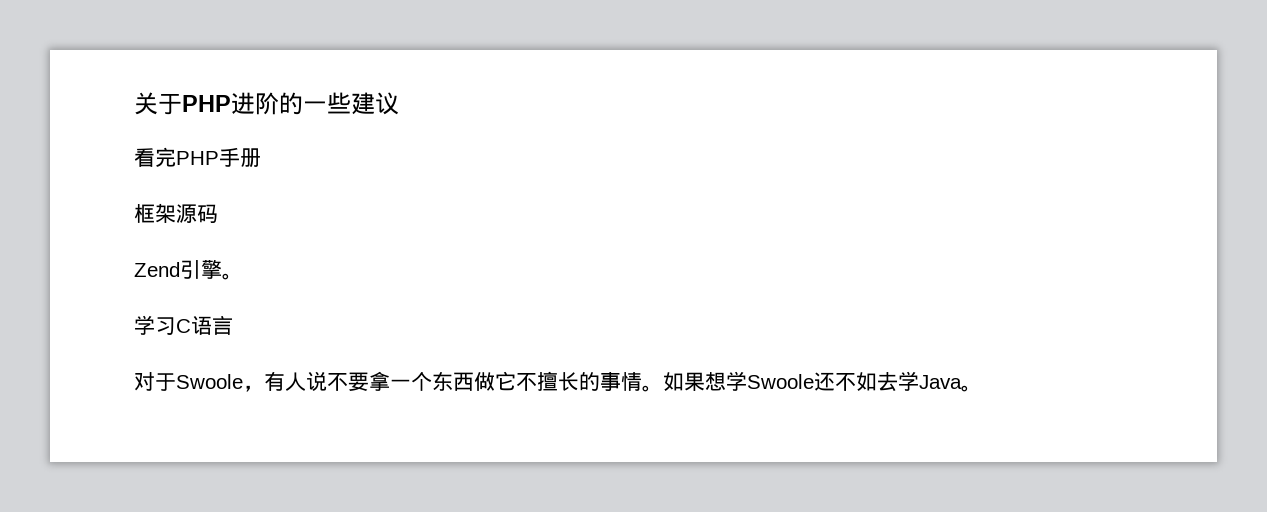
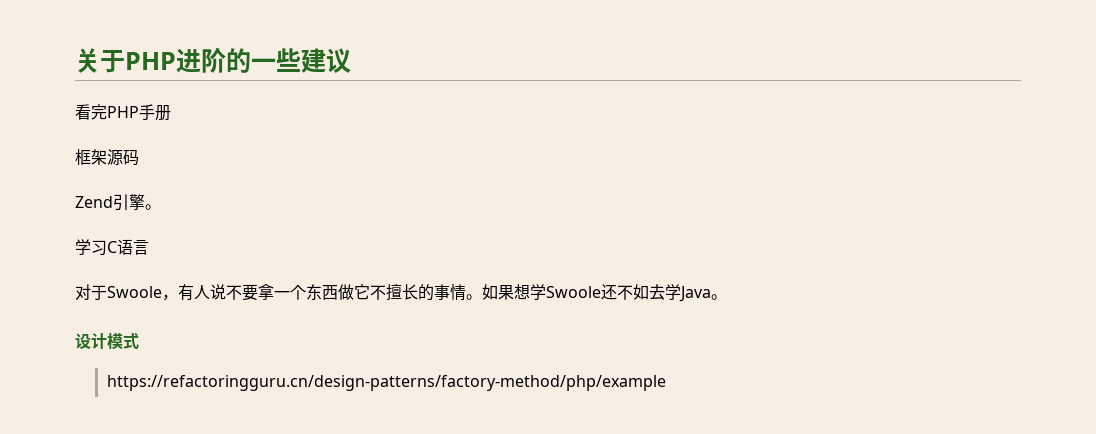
+ 设计模式
+ https://refactoringguru.cn/design-patterns/factory-method/php/example

